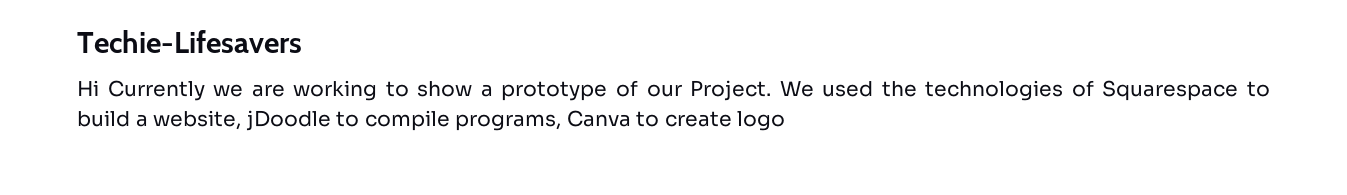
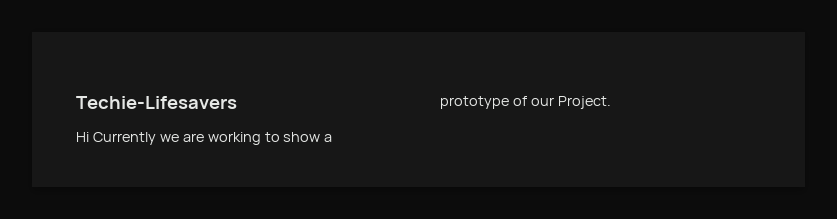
- We used the technologies of Squarespace to build a website, jDoodle to compile programs, Canva to create logo

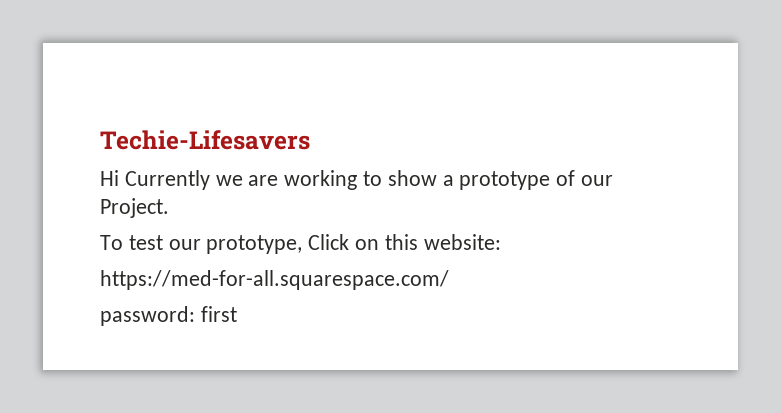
+ To test our prototype, Click on this website:
+ https://med-for-all.squarespace.com/
+ password: first

